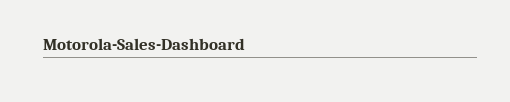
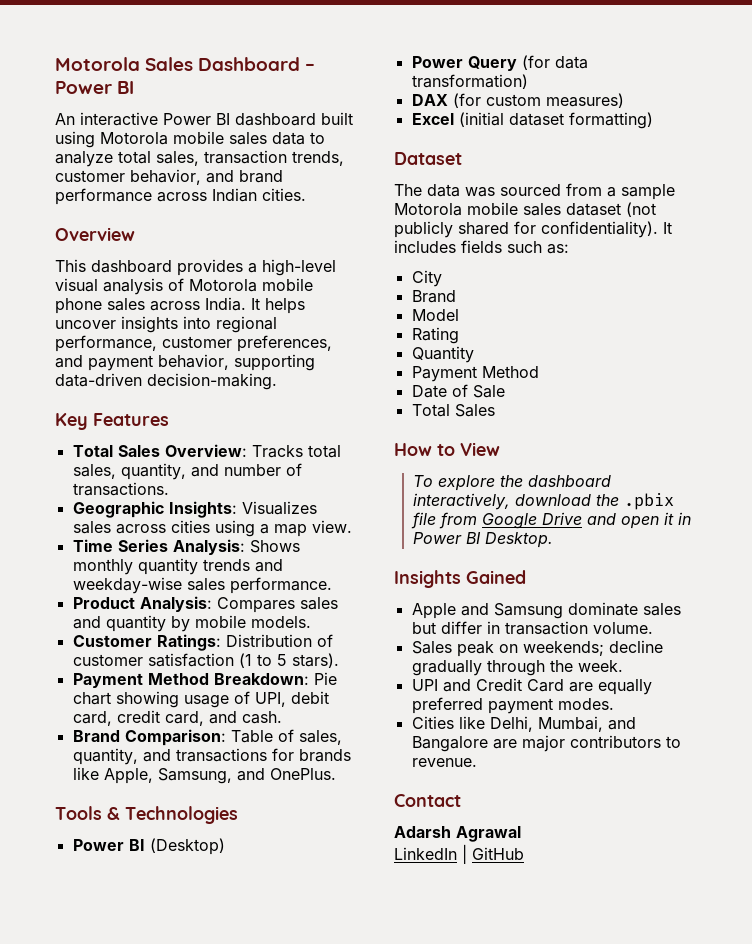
- Motorola-Sales-Dashboard
+ Motorola Sales Dashboard – Power BI
+ An interactive Power BI dashboard built using Motorola mobile sales data to analyze total sales, transaction trends, customer behavior, and brand performance across Indian cities.
+ Overview
+ This dashboard provides a high-level visual analysis of Motorola mobile phone sales across India. It helps uncover insights into regional performance, customer preferences, and payment behavior, supporting data-driven decision-making.
+ Key Features
+ Total Sales Overview: Tracks total sales, quantity, and number of transactions.
+ Geographic Insights: Visualizes sales across cities using a map view.
+ Time Series Analysis: Shows monthly quantity trends and weekday-wise sales performance.
+ Product Analysis: Compares sales and quantity by mobile models.
+ Customer Ratings: Distribution of customer satisfaction (1 to 5 stars).
+ Payment Method Breakdown: Pie chart showing usage of UPI, debit card, credit card, and cash.
+ Brand Comparison: Table of sales, quantity, and transactions for brands like Apple, Samsung, and OnePlus.
+ Tools & Technologies
+ Power BI (Desktop)
+ Power Query (for data transformation)
+ DAX (for custom measures)
+ Excel (initial dataset formatting)
+ Dataset
+ The data was sourced from a sample Motorola mobile sales dataset (not publicly shared for confidentiality). It includes fields such as:
+ City
+ Brand
+ Model
+ Rating
+ Quantity
+ Payment Method
+ Date of Sale
+ Total Sales
+ How to View
+ To explore the dashboard interactively, download the .pbix file from Google Drive and open it in Power BI Desktop.
+ Insights Gained
+ Apple and Samsung dominate sales but differ in transaction volume.
+ Sales peak on weekends; decline gradually through the week.
+ UPI and Credit Card are equally preferred payment modes.
+ Cities like Delhi, Mumbai, and Bangalore are major contributors to revenue.
+ Contact
+ Adarsh Agrawal
+ LinkedIn | GitHub

